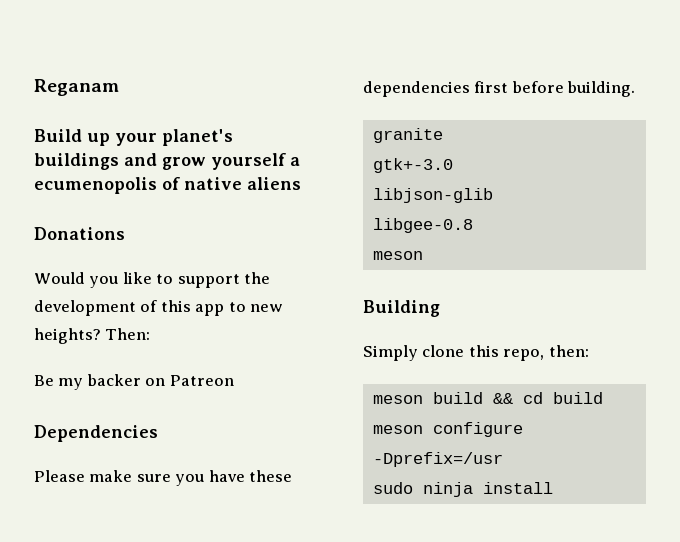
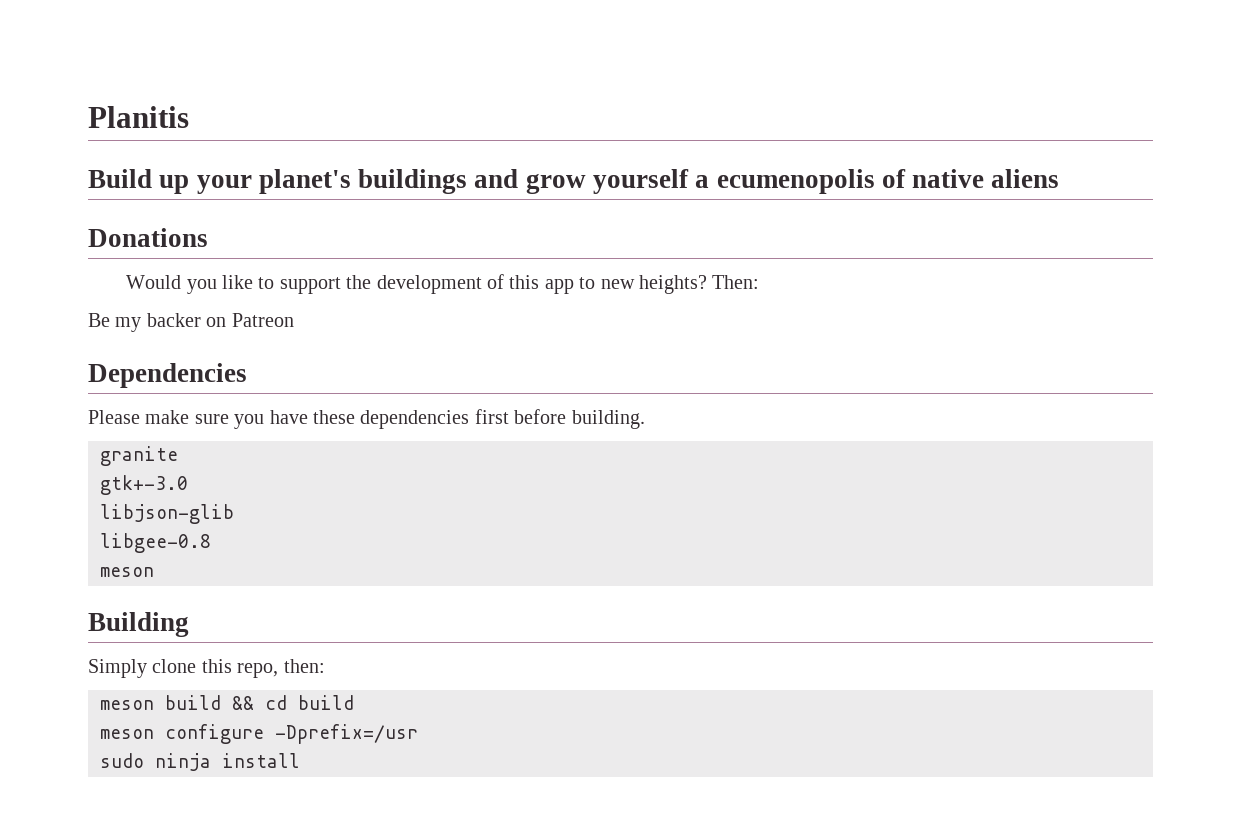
- Reganam
+ Planitis

